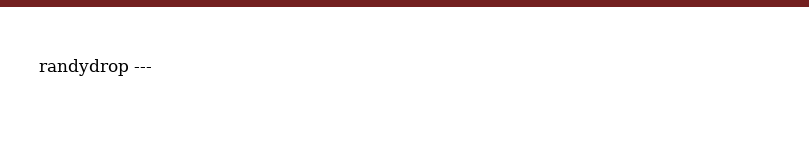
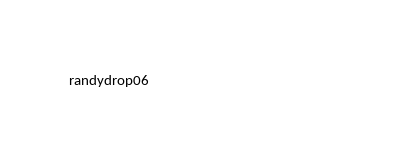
- randydrop ---
+ randydrop06

